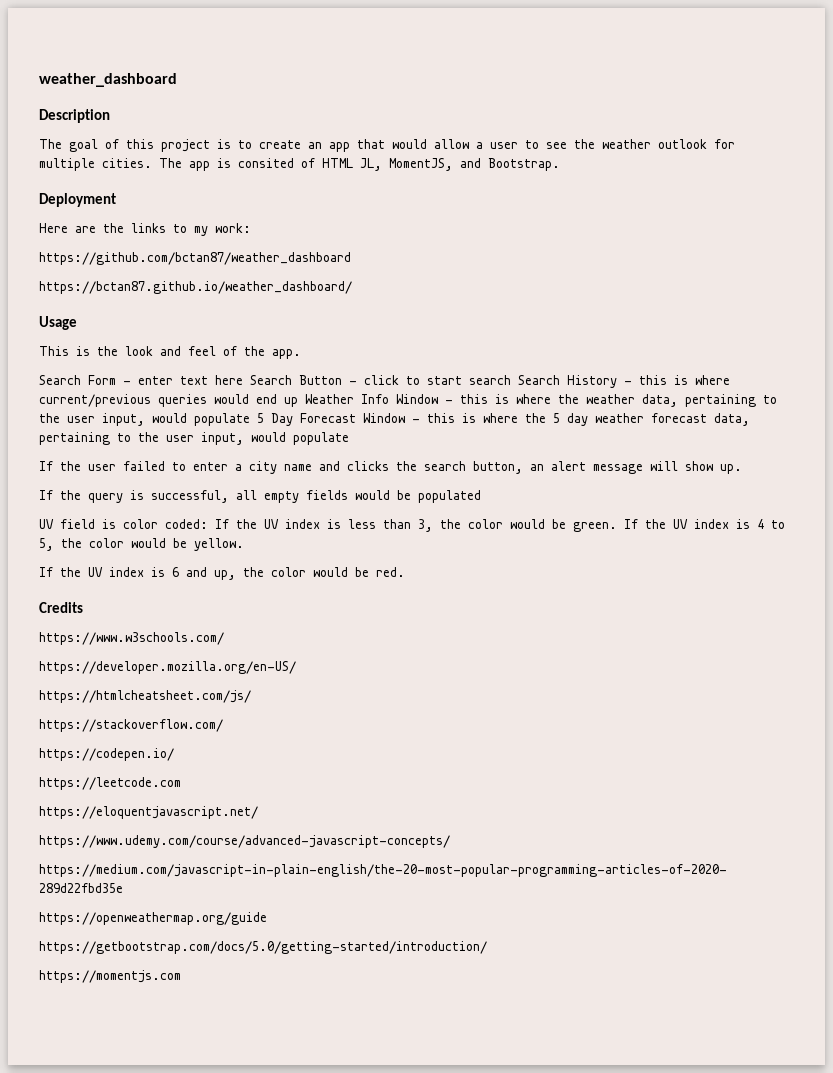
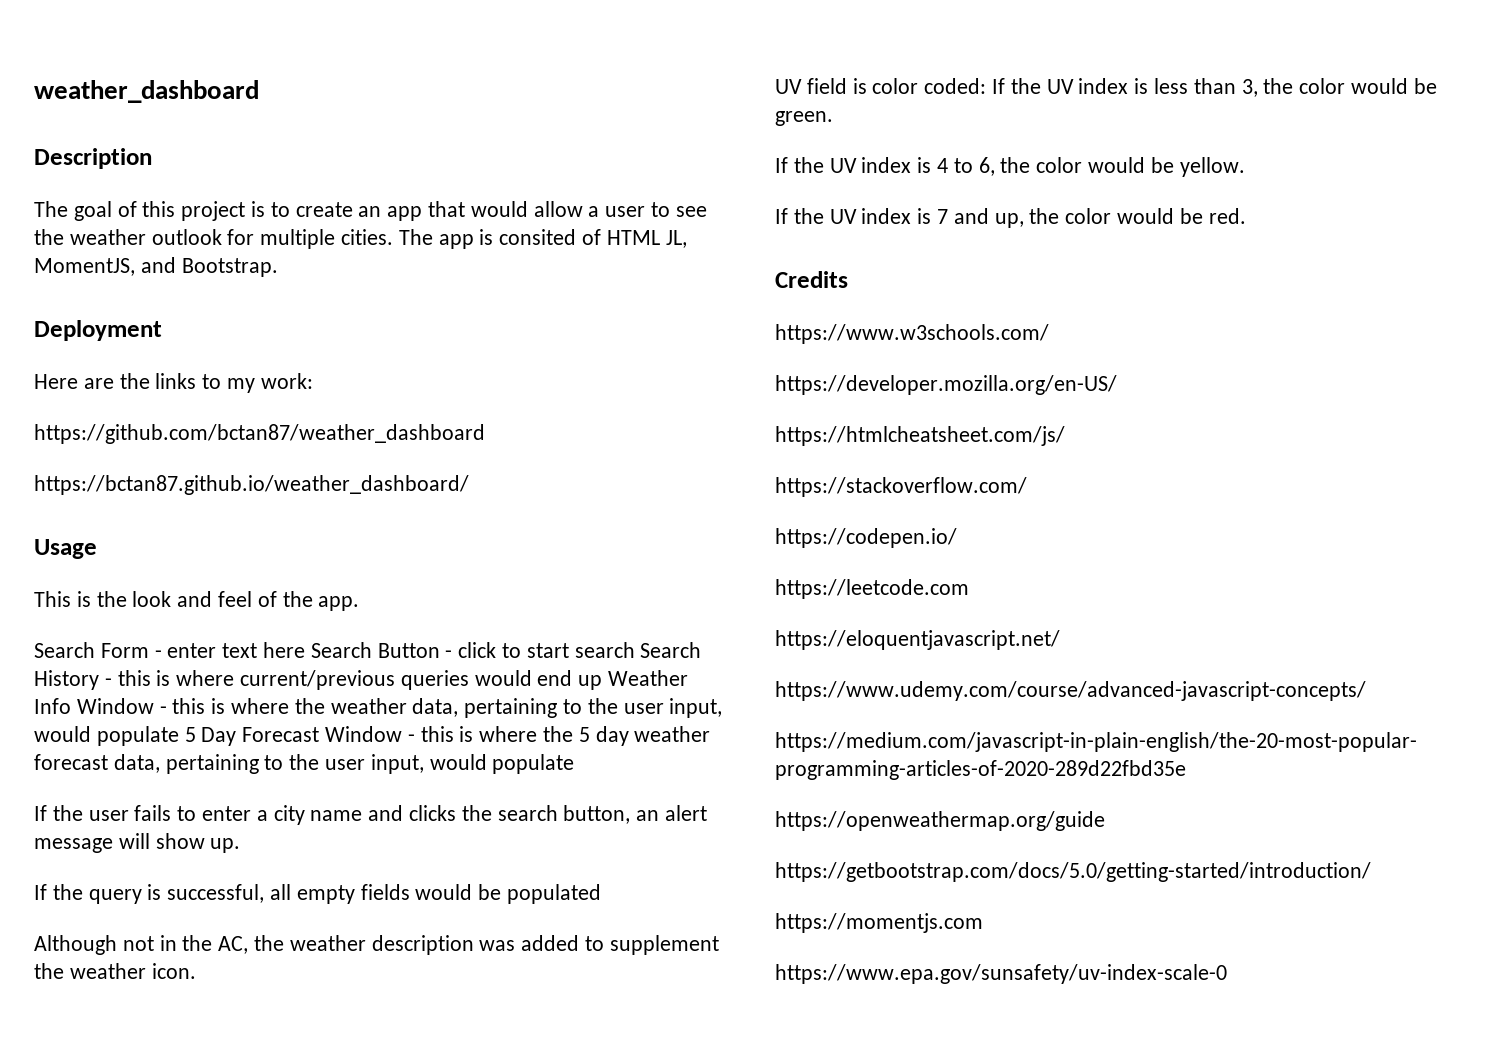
- If the user failed to enter a city name and clicks the search button, an alert message will show up.
+ If the user fails to enter a city name and clicks the search button, an alert message will show up.
+ Although not in the AC, the weather description was added to supplement the weather icon.
- UV field is color coded: If the UV index is less than 3, the color would be green. If the UV index is 4 to 5, the color would be yellow.
+ UV field is color coded: If the UV index is less than 3, the color would be green.
+ If the UV index is 4 to 6, the color would be yellow.
- If the UV index is 6 and up, the color would be red.
+ If the UV index is 7 and up, the color would be red.
+ https://www.epa.gov/sunsafety/uv-index-scale-0

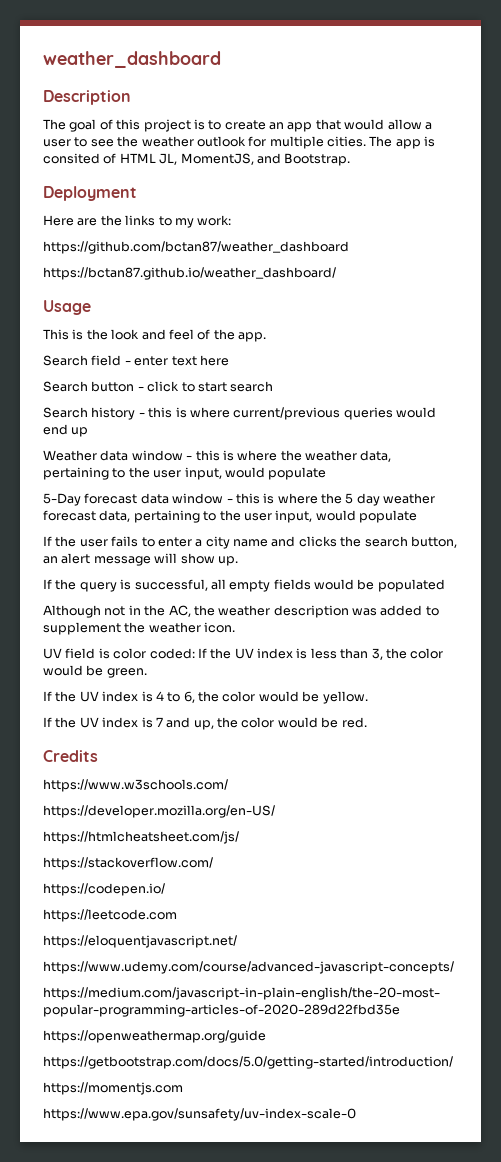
- Search Form - enter text here Search Button - click to start search Search History - this is where current/previous queries would end up Weather Info Window - this is where the weather data, pertaining to the user input, would populate 5 Day Forecast Window - this is where the 5 day weather forecast data, pertaining to the user input, would populate
+ Search field - enter text here
+ Search button - click to start search
+ Search history - this is where current/previous queries would end up
+ Weather data window - this is where the weather data, pertaining to the user input, would populate
+ 5-Day forecast data window - this is where the 5 day weather forecast data, pertaining to the user input, would populate

